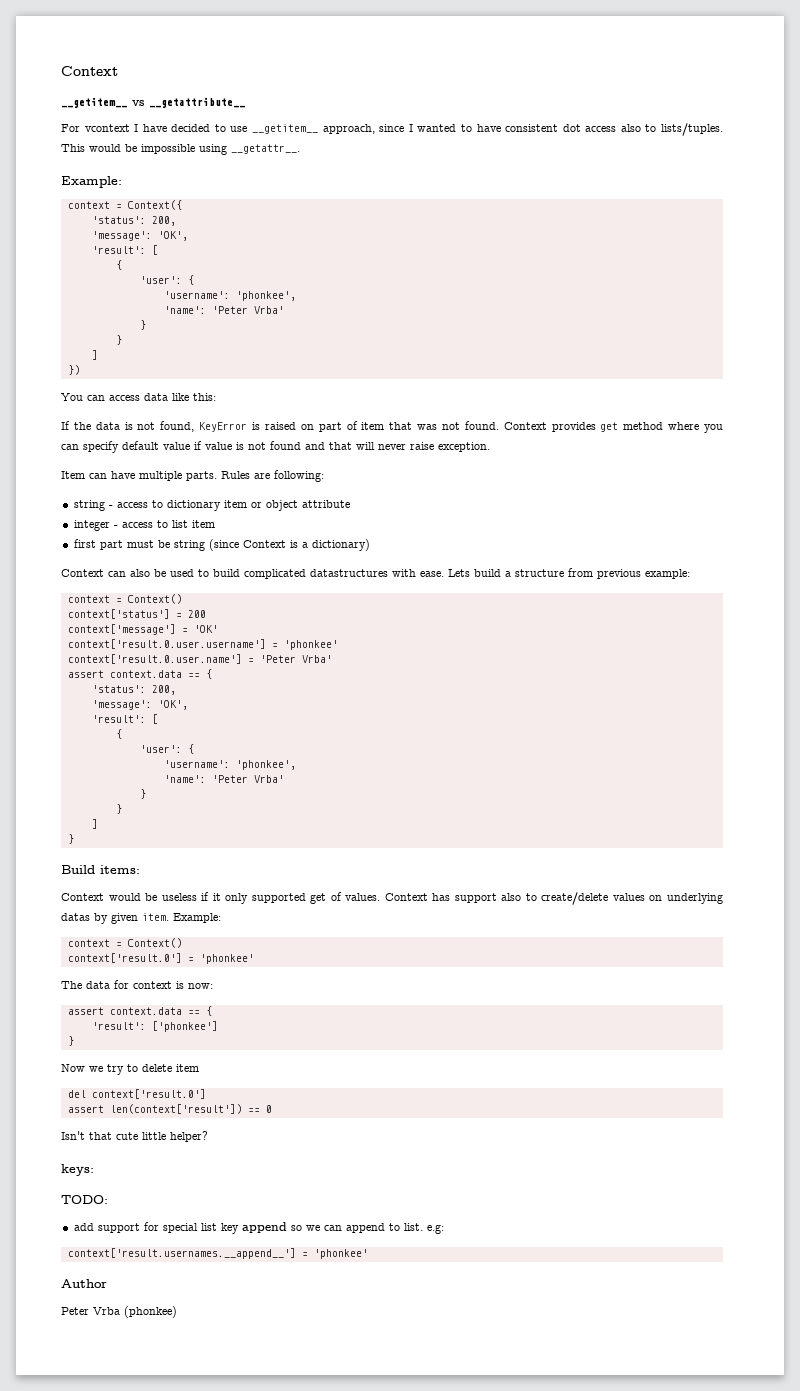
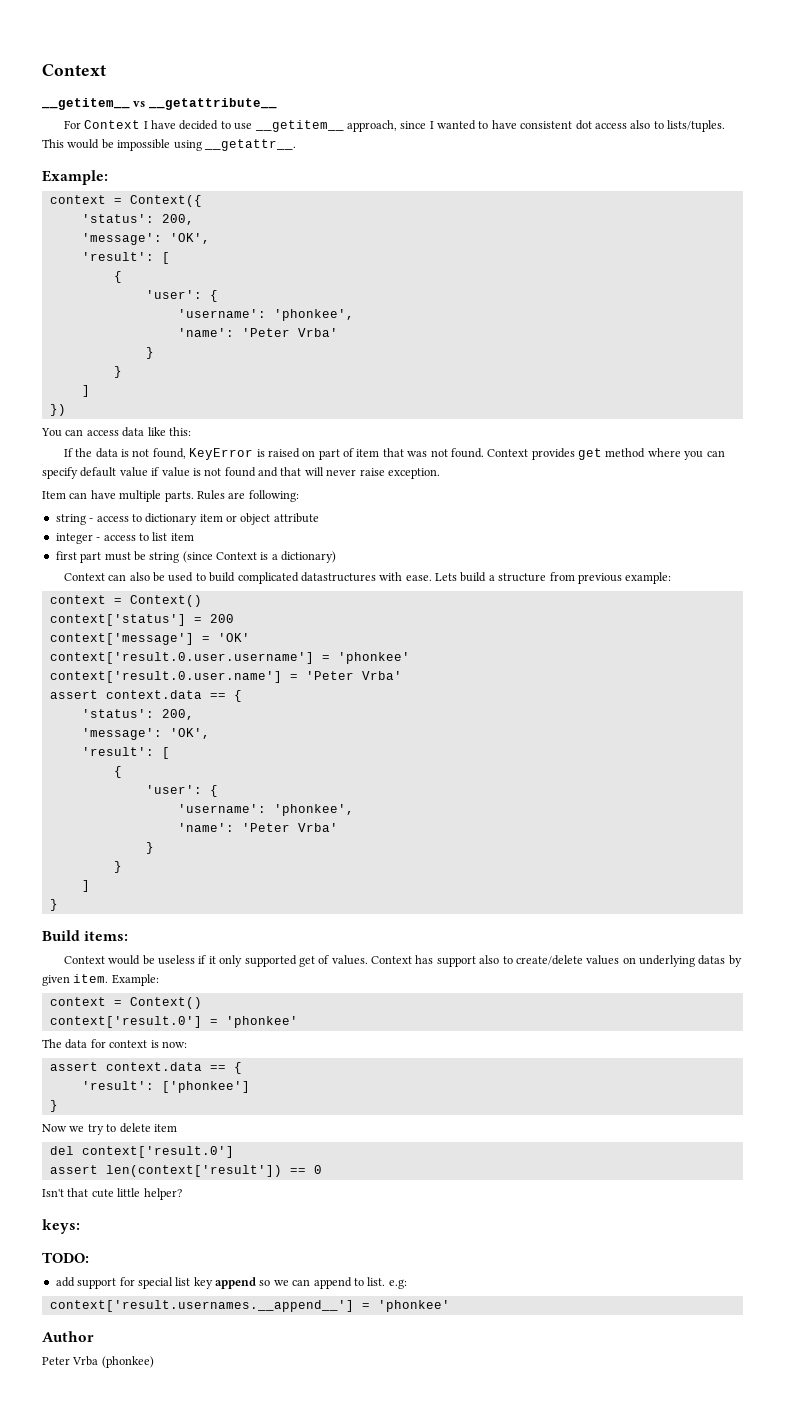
- For vcontext I have decided to use __getitem__ approach, since I wanted to have consistent dot access also to lists/tuples.
+ For Context I have decided to use __getitem__ approach, since I wanted to have consistent dot access also to lists/tuples.

